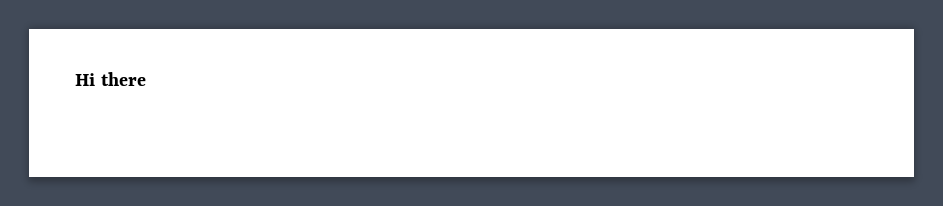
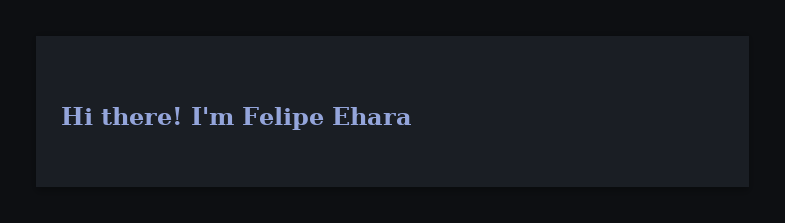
- Hi there
+ Hi there! I'm Felipe Ehara

